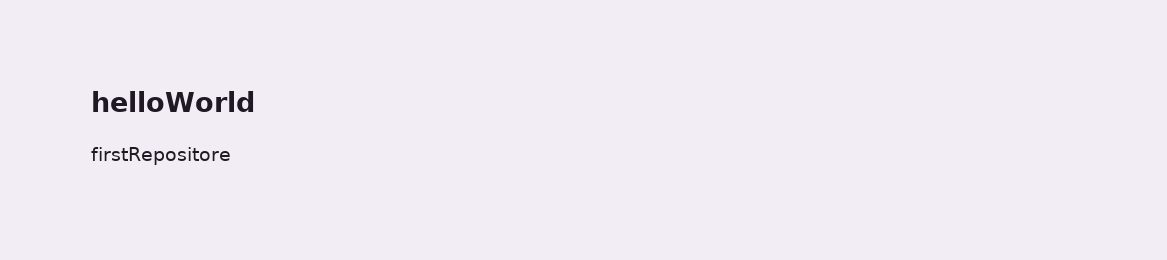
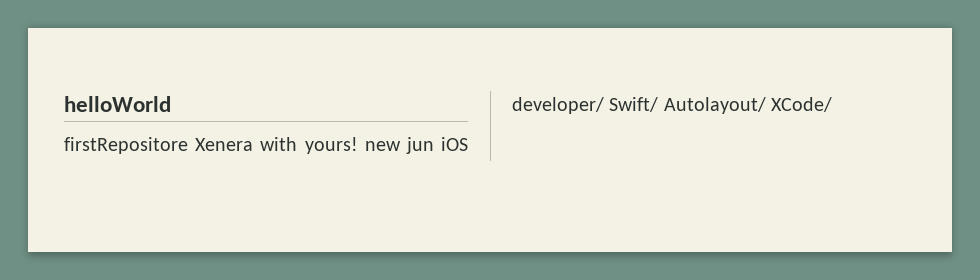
- firstRepositore
+ firstRepositore Xenera with yours! new jun iOS developer/ Swift/ Autolayout/ XCode/

